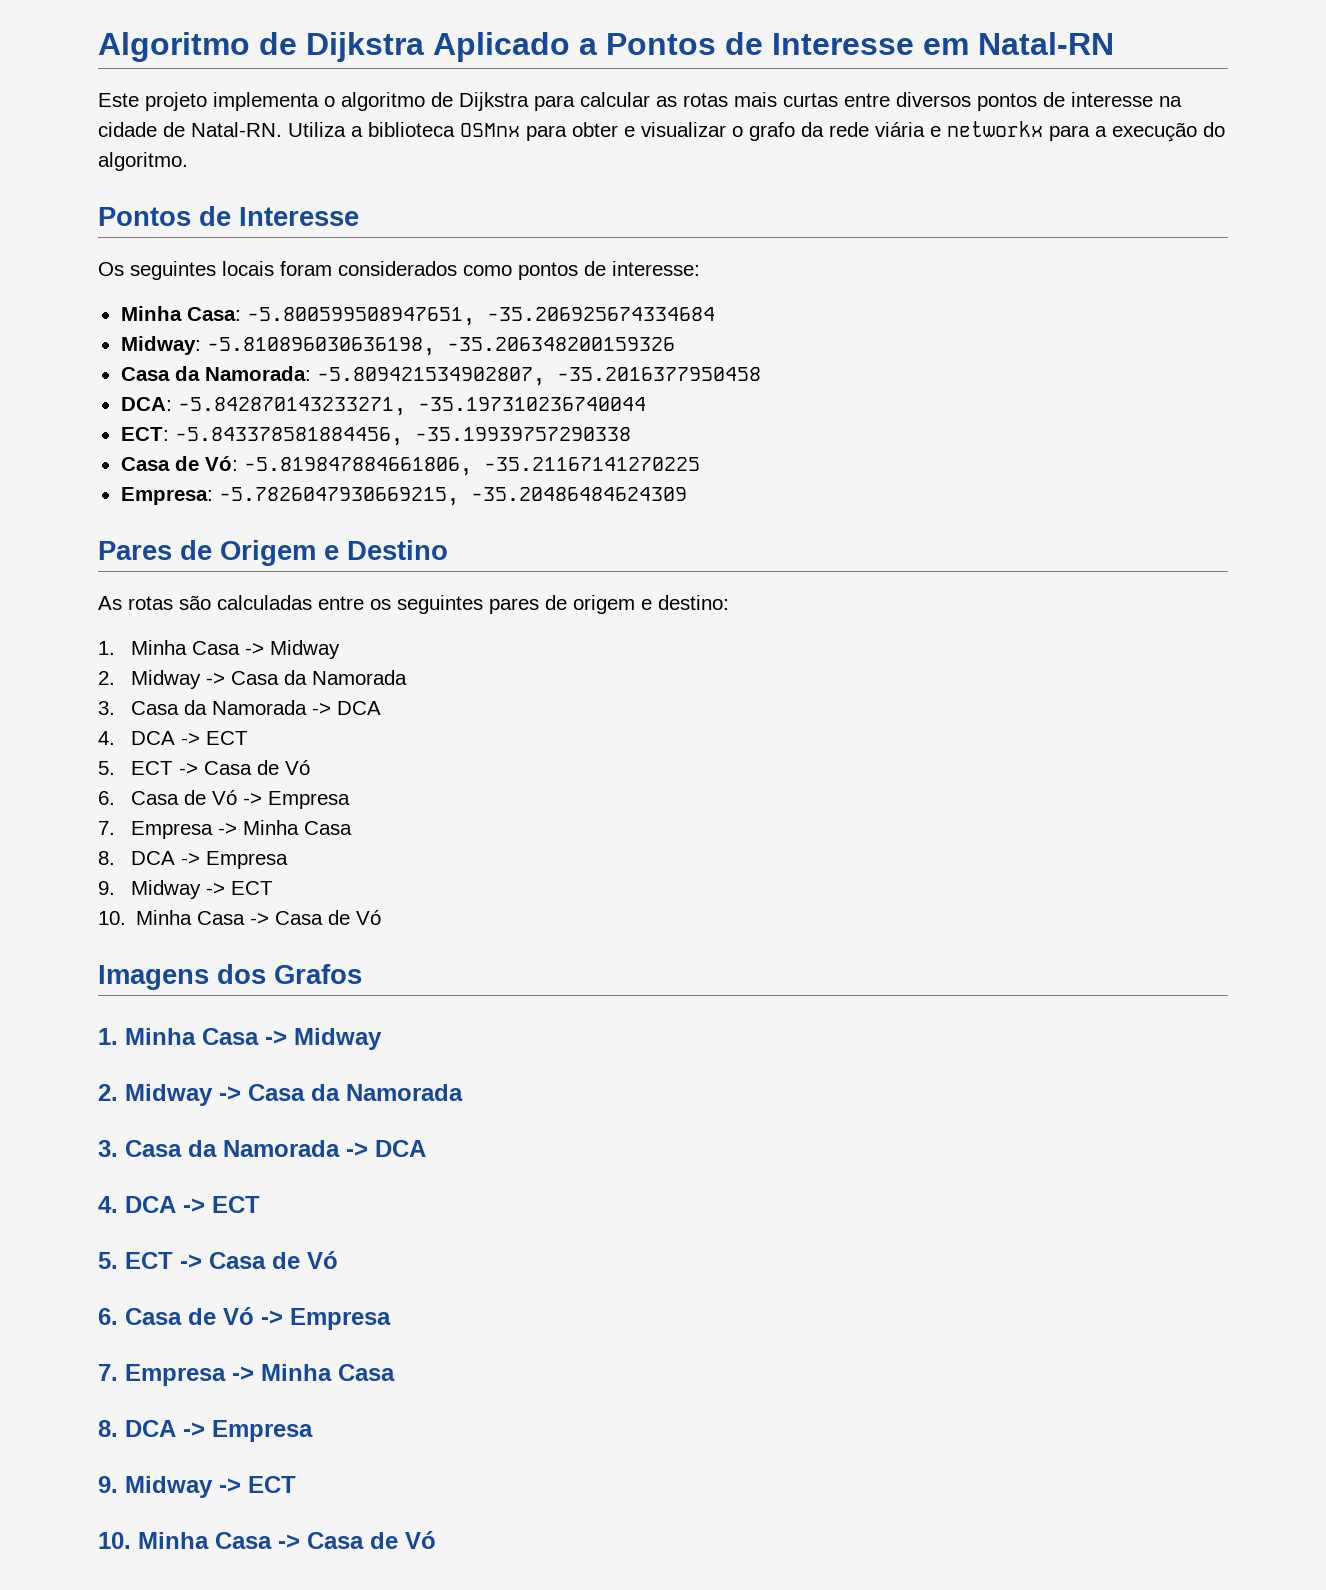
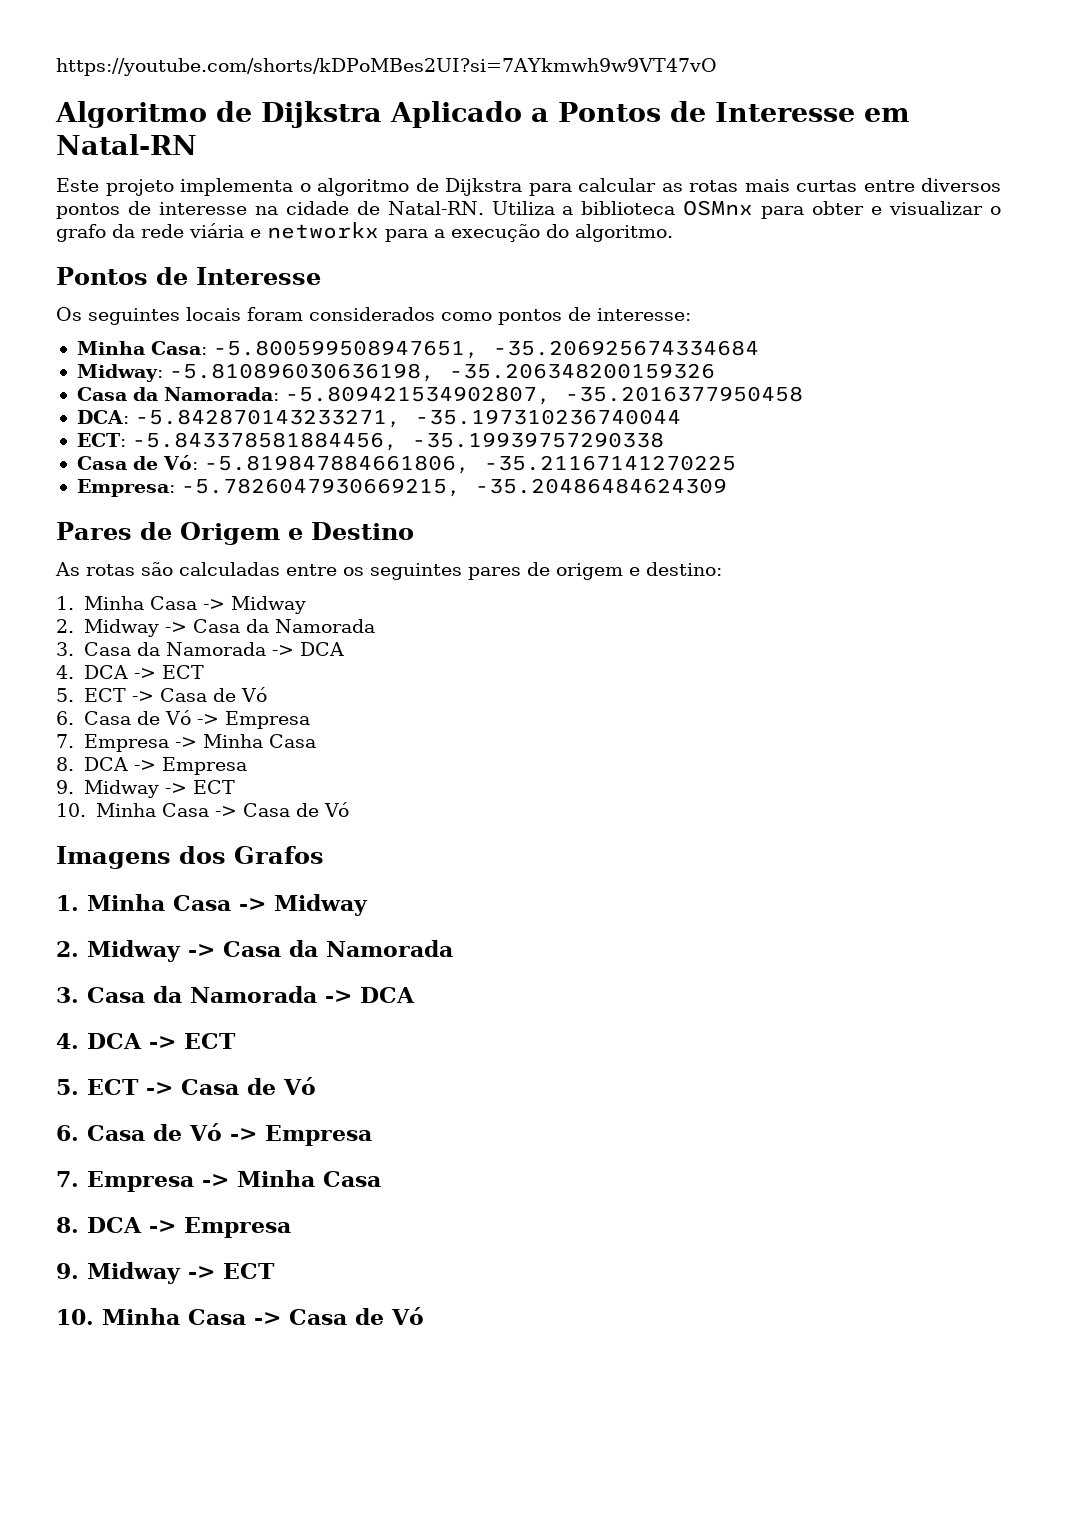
+ https://youtube.com/shorts/kDPoMBes2UI?si=7AYkmwh9w9VT47vO

